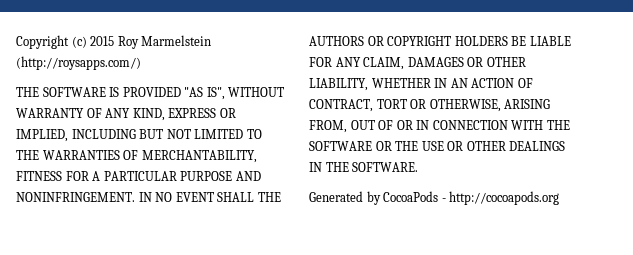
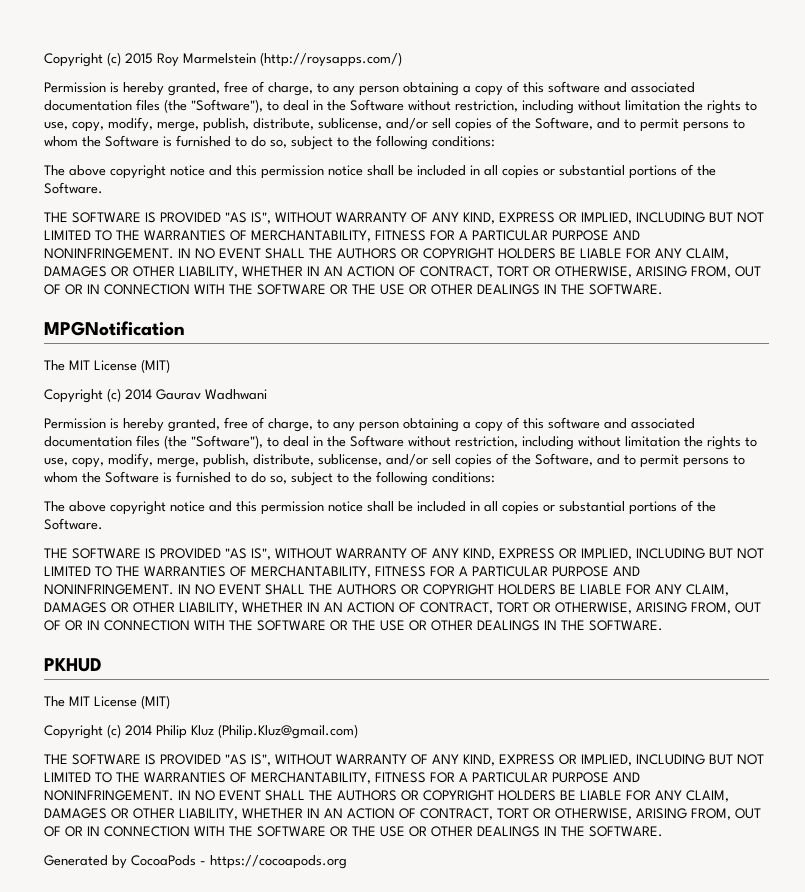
  Copyright (c) 2015 Roy Marmelstein (http://roysapps.com/)
+ Permission is hereby granted, free of charge, to any person obtaining a copy of this software and associated documentation files (the "Software"), to deal in the Software without restriction, including without limitation the rights to use, copy, modify, merge, publish, distribute, sublicense, and/or sell copies of the Software, and to permit persons to whom the Software is furnished to do so, subject to the following conditions:
+ The above copyright notice and this permission notice shall be included in all copies or substantial portions of the Software.
+ THE SOFTWARE IS PROVIDED "AS IS", WITHOUT WARRANTY OF ANY KIND, EXPRESS OR IMPLIED, INCLUDING BUT NOT LIMITED TO THE WARRANTIES OF MERCHANTABILITY, FITNESS FOR A PARTICULAR PURPOSE AND NONINFRINGEMENT. IN NO EVENT SHALL THE AUTHORS OR COPYRIGHT HOLDERS BE LIABLE FOR ANY CLAIM, DAMAGES OR OTHER LIABILITY, WHETHER IN AN ACTION OF CONTRACT, TORT OR OTHERWISE, ARISING FROM, OUT OF OR IN CONNECTION WITH THE SOFTWARE OR THE USE OR OTHER DEALINGS IN THE SOFTWARE.
+ MPGNotification
+ The MIT License (MIT)
+ Copyright (c) 2014 Gaurav Wadhwani
+ Permission is hereby granted, free of charge, to any person obtaining a copy of this software and associated documentation files (the "Software"), to deal in the Software without restriction, including without limitation the rights to use, copy, modify, merge, publish, distribute, sublicense, and/or sell copies of the Software, and to permit persons to whom the Software is furnished to do so, subject to the following conditions:
+ The above copyright notice and this permission notice shall be included in all copies or substantial portions of the Software.
+ THE SOFTWARE IS PROVIDED "AS IS", WITHOUT WARRANTY OF ANY KIND, EXPRESS OR IMPLIED, INCLUDING BUT NOT LIMITED TO THE WARRANTIES OF MERCHANTABILITY, FITNESS FOR A PARTICULAR PURPOSE AND NONINFRINGEMENT. IN NO EVENT SHALL THE AUTHORS OR COPYRIGHT HOLDERS BE LIABLE FOR ANY CLAIM, DAMAGES OR OTHER LIABILITY, WHETHER IN AN ACTION OF CONTRACT, TORT OR OTHERWISE, ARISING FROM, OUT OF OR IN CONNECTION WITH THE SOFTWARE OR THE USE OR OTHER DEALINGS IN THE SOFTWARE.
+ PKHUD
+ The MIT License (MIT)
+ Copyright (c) 2014 Philip Kluz (Philip.Kluz@gmail.com)
- Generated by CocoaPods - http://cocoapods.org
+ Generated by CocoaPods - https://cocoapods.org

